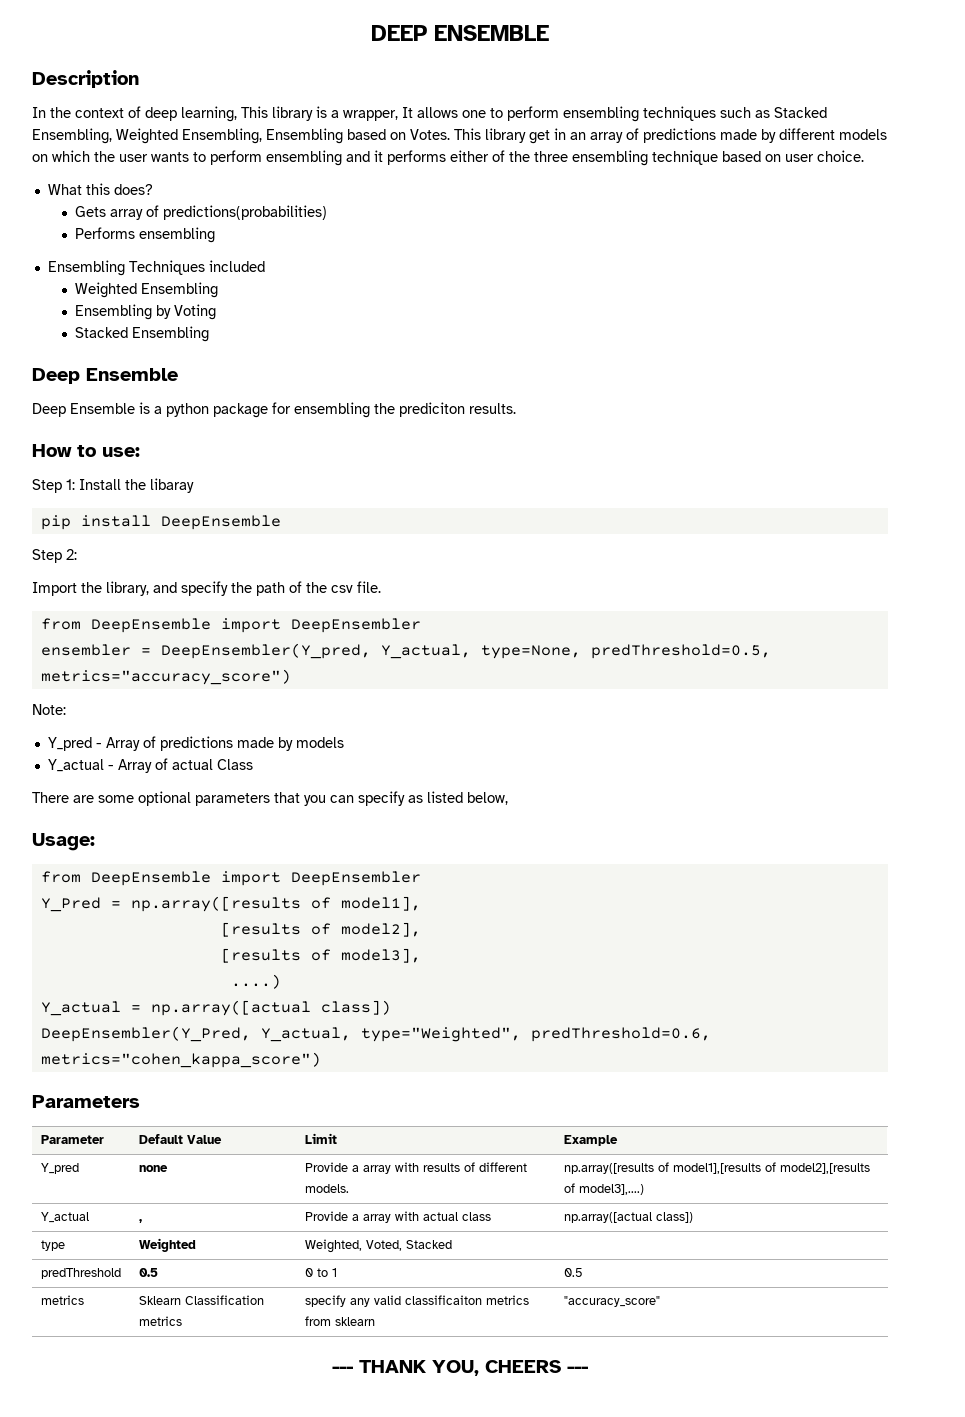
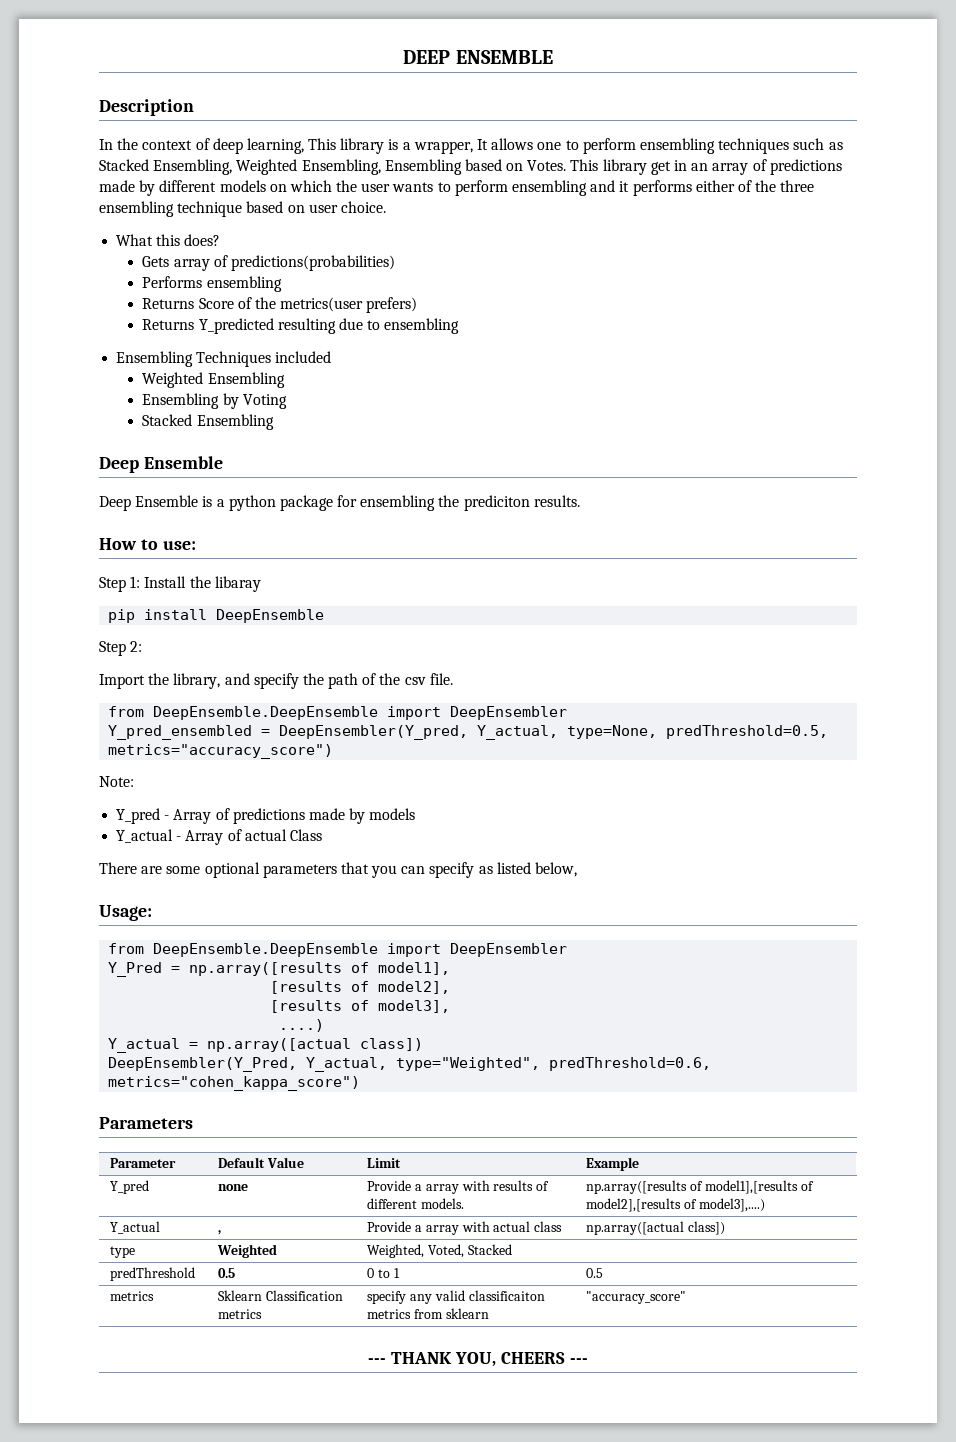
+ Returns Score of the metrics(user prefers)
+ Returns Y_predicted resulting due to ensembling
  Import the library, and specify the path of the csv file.
- from DeepEnsemble import DeepEnsembler
- ensembler = DeepEnsembler(Y_pred, Y_actual, type=None, predThreshold=0.5, metrics="accuracy_score")
+ from DeepEnsemble.DeepEnsemble import DeepEnsembler
+ Y_pred_ensembled = DeepEnsembler(Y_pred, Y_actual, type=None, predThreshold=0.5, metrics="accuracy_score")
  Usage:
- from DeepEnsemble import DeepEnsembler
+ from DeepEnsemble.DeepEnsemble import DeepEnsembler

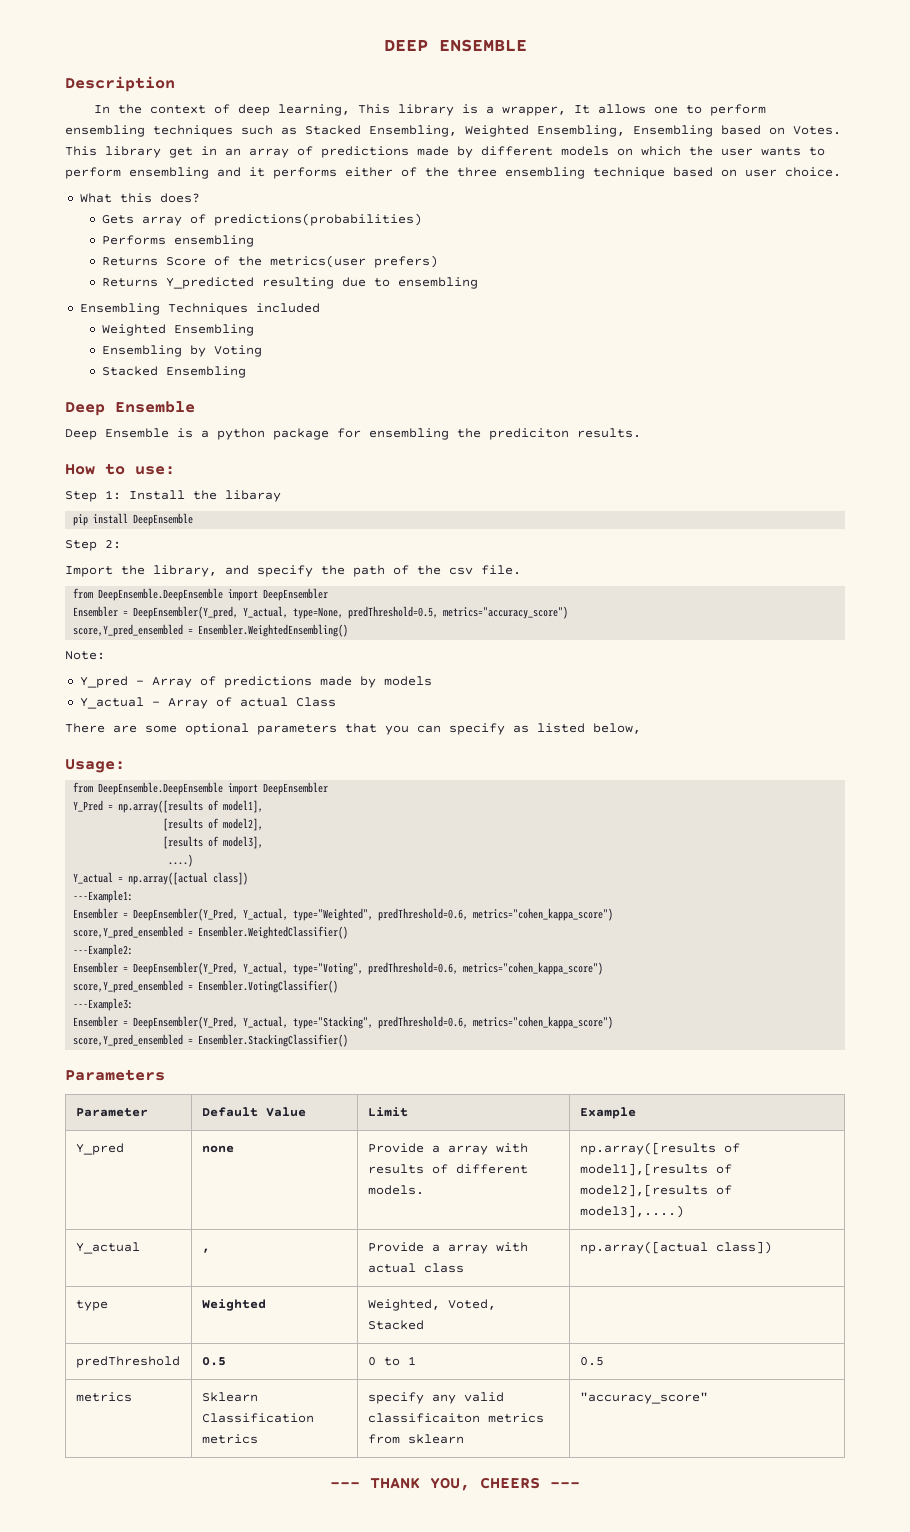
- Y_pred_ensembled = DeepEnsembler(Y_pred, Y_actual, type=None, predThreshold=0.5, metrics="accuracy_score")
+ Ensembler = DeepEnsembler(Y_pred, Y_actual, type=None, predThreshold=0.5, metrics="accuracy_score")
+ score,Y_pred_ensembled = Ensembler.WeightedEnsembling()
- DeepEnsembler(Y_Pred, Y_actual, type="Weighted", predThreshold=0.6, metrics="cohen_kappa_score")
+ ---Example1:
+ Ensembler = DeepEnsembler(Y_Pred, Y_actual, type="Weighted", predThreshold=0.6, metrics="cohen_kappa_score")
+ score,Y_pred_ensembled = Ensembler.WeightedClassifier()
+ ---Example2:
+ Ensembler = DeepEnsembler(Y_Pred, Y_actual, type="Voting", predThreshold=0.6, metrics="cohen_kappa_score")
+ score,Y_pred_ensembled = Ensembler.VotingClassifier()
+ ---Example3:
+ Ensembler = DeepEnsembler(Y_Pred, Y_actual, type="Stacking", predThreshold=0.6, metrics="cohen_kappa_score")
+ score,Y_pred_ensembled = Ensembler.StackingClassifier()

